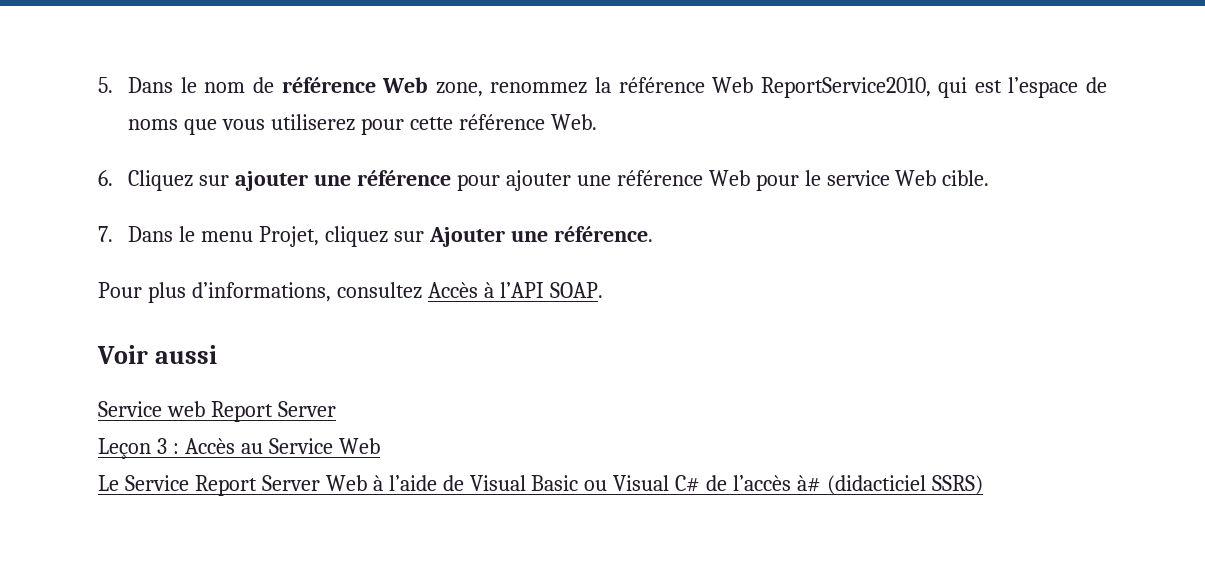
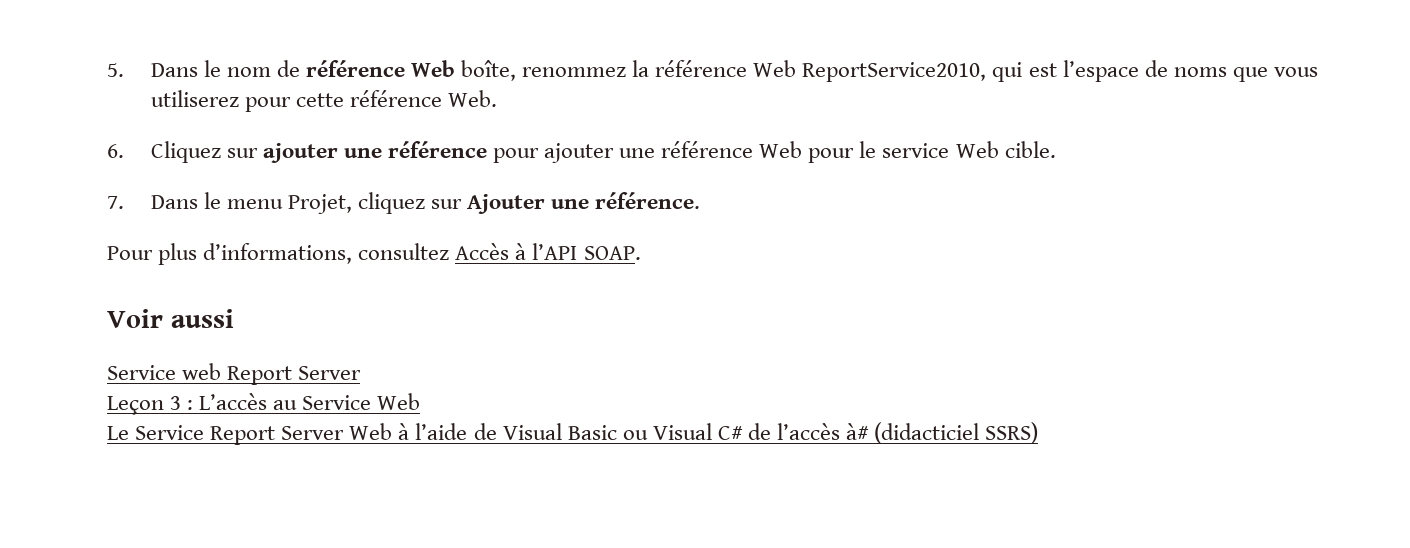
- 5. Dans le nom de référence Web zone, renommez la référence Web ReportService2010, qui est l’espace de noms que vous utiliserez pour cette référence Web.
+ 5. Dans le nom de référence Web boîte, renommez la référence Web ReportService2010, qui est l’espace de noms que vous utiliserez pour cette référence Web.
- Leçon 3 : Accès au Service Web
+ Leçon 3 : L’accès au Service Web

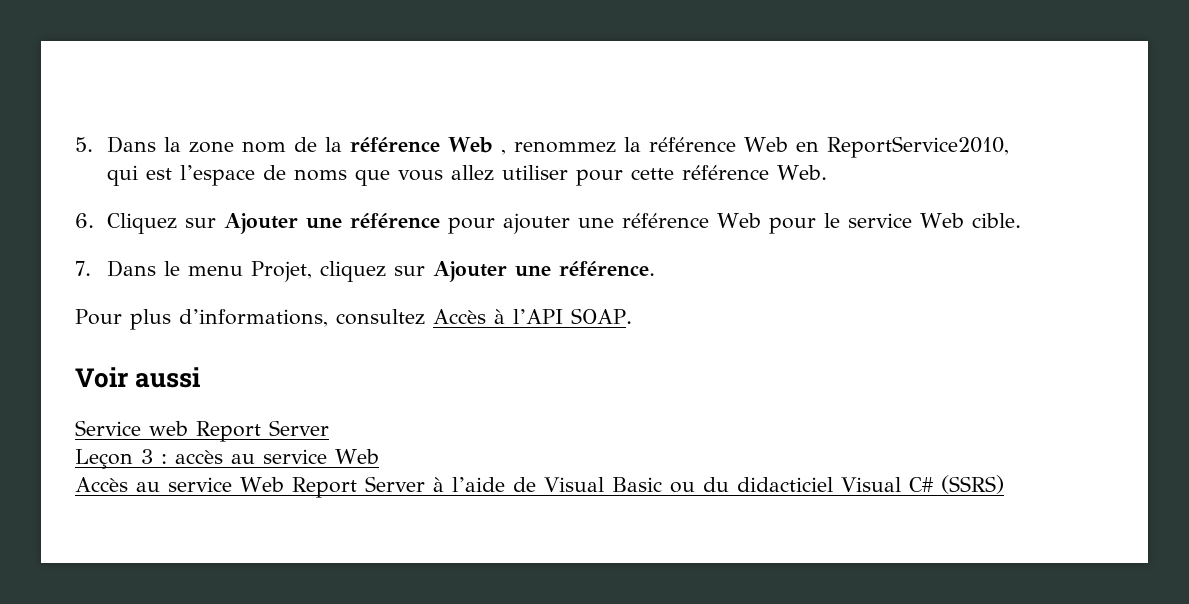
- 5. Dans le nom de référence Web boîte, renommez la référence Web ReportService2010, qui est l’espace de noms que vous utiliserez pour cette référence Web.
+ 5. Dans la zone nom de la référence Web , renommez la référence Web en ReportService2010, qui est l’espace de noms que vous allez utiliser pour cette référence Web.
- 6. Cliquez sur ajouter une référence pour ajouter une référence Web pour le service Web cible.
+ 6. Cliquez sur Ajouter une référence pour ajouter une référence Web pour le service Web cible.
- Leçon 3 : L’accès au Service Web
- Le Service Report Server Web à l’aide de Visual Basic ou Visual C# de l’accès à# (didacticiel SSRS)
+ Leçon 3 : accès au service Web
+ Accès au service Web Report Server à l’aide de Visual Basic ou du didacticiel Visual C# (SSRS)

